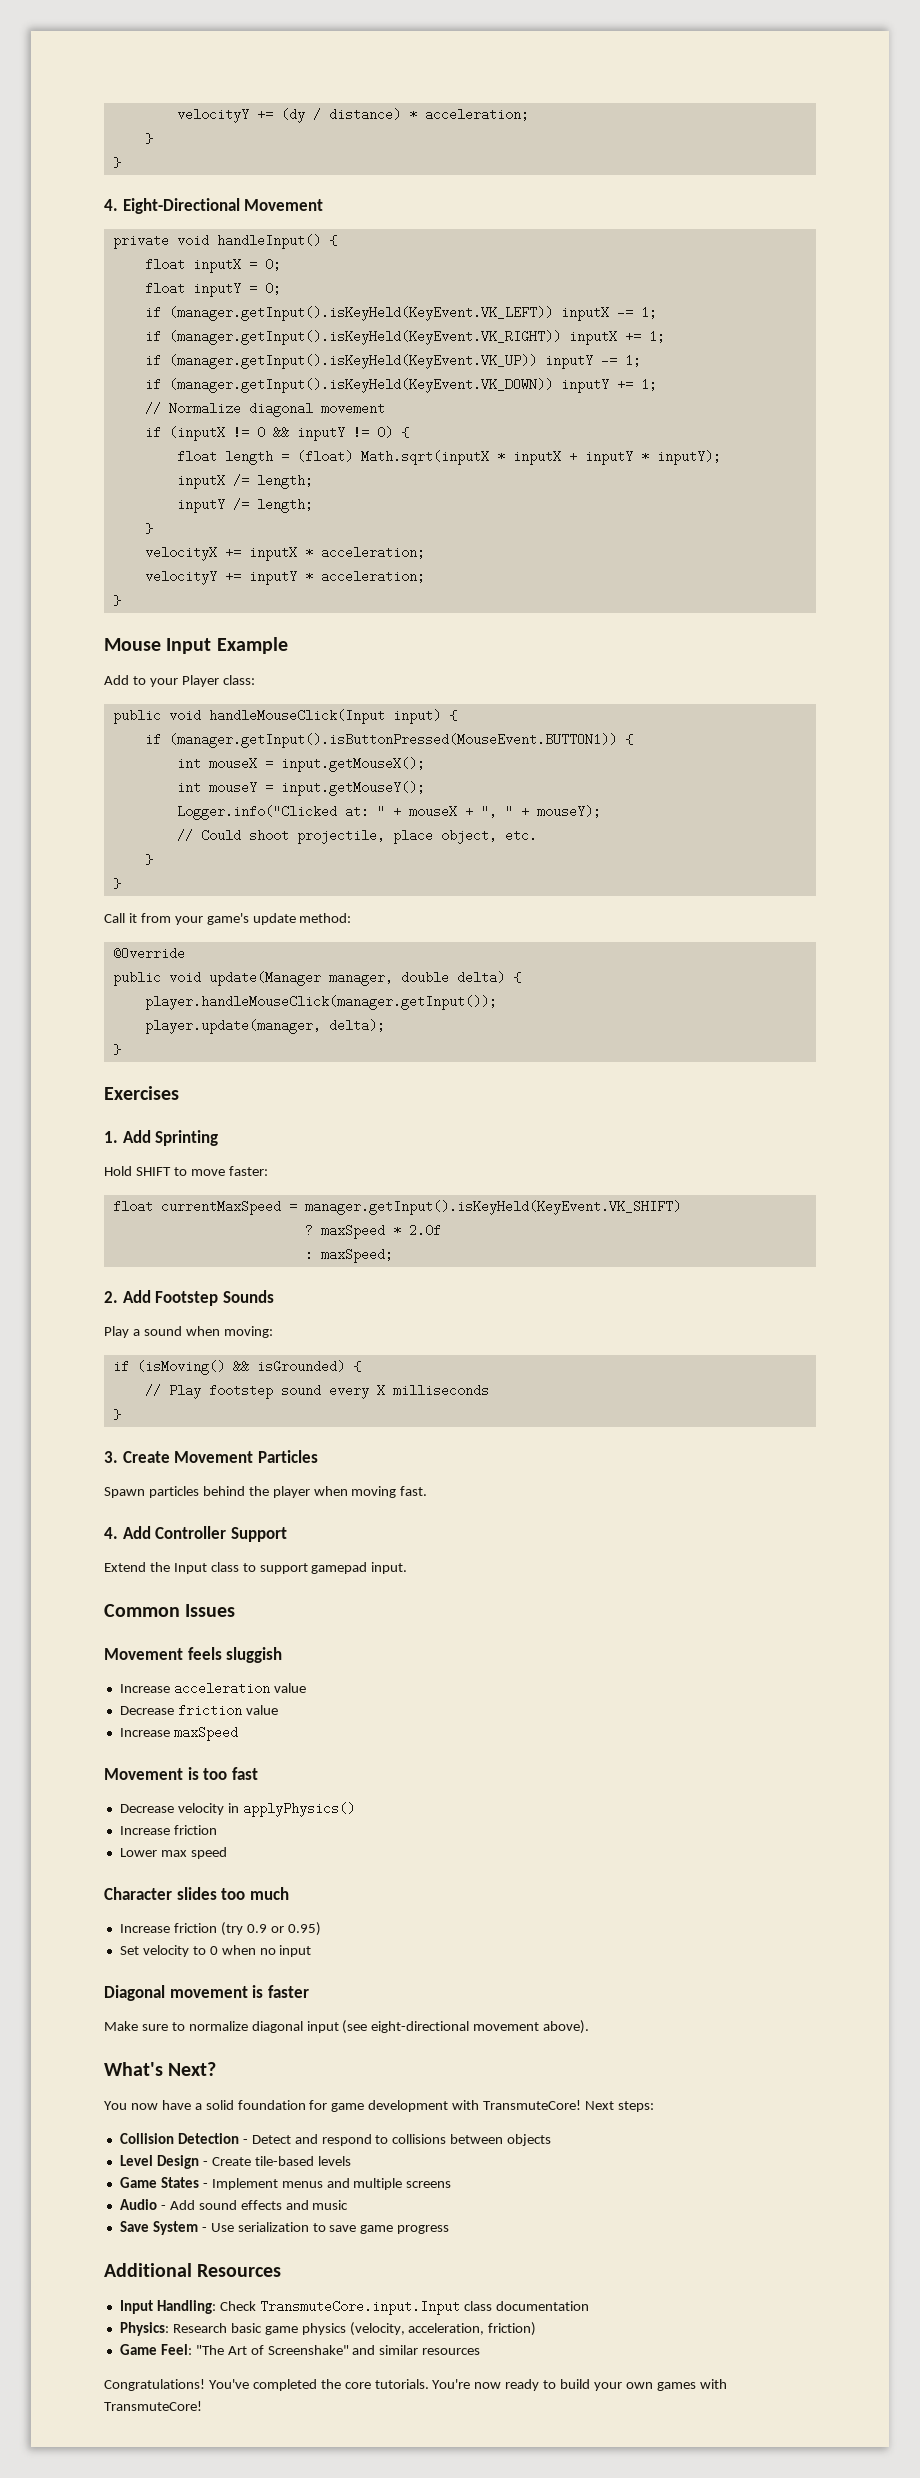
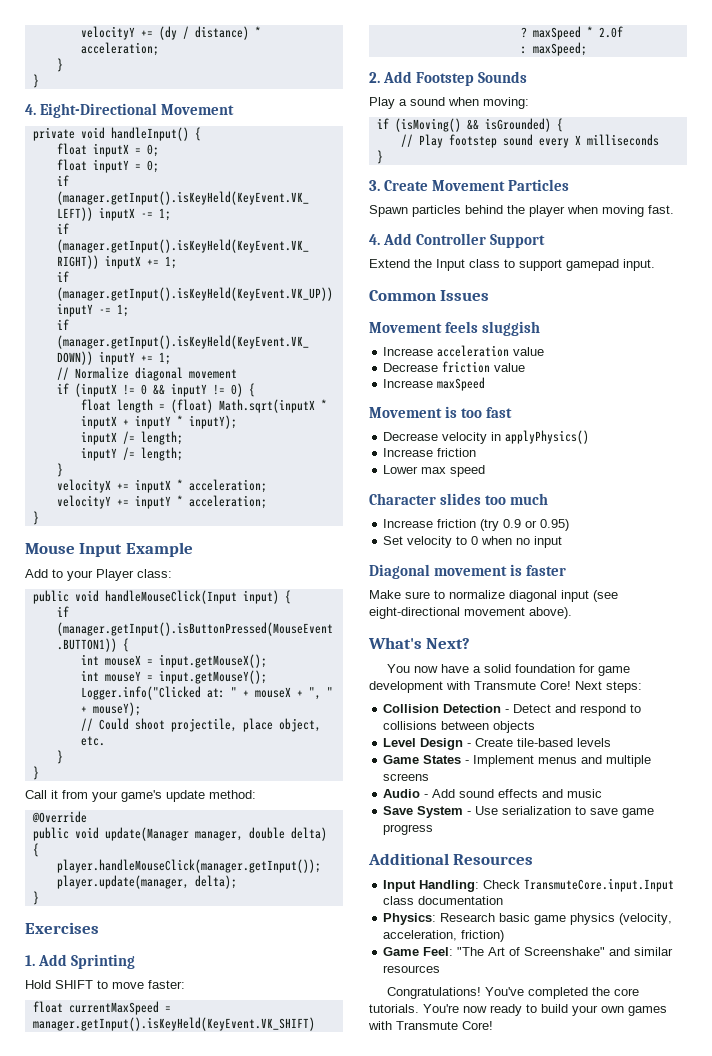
- You now have a solid foundation for game development with TransmuteCore!
+ You now have a solid foundation for game development with Transmute Core!
- You're now ready to build your own games with TransmuteCore!
+ You're now ready to build your own games with Transmute Core!

